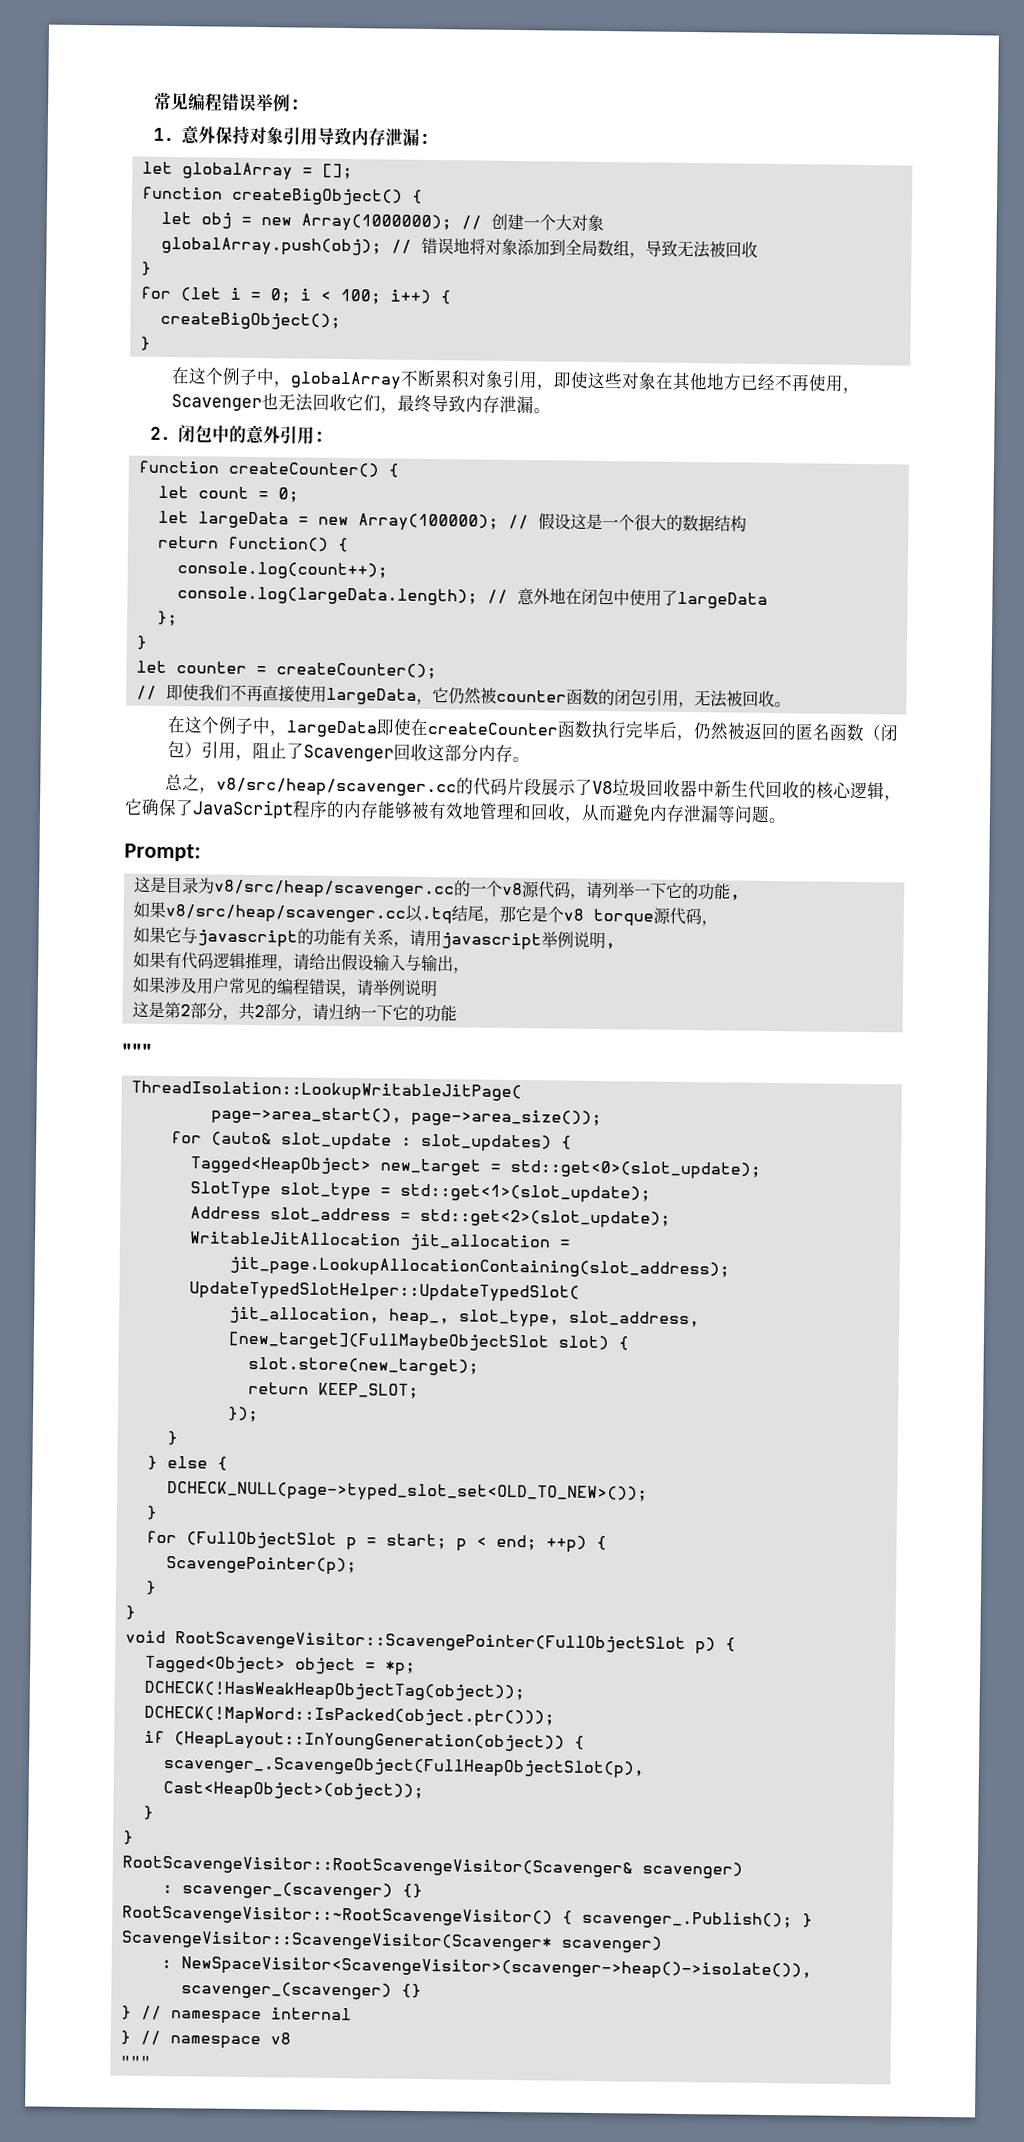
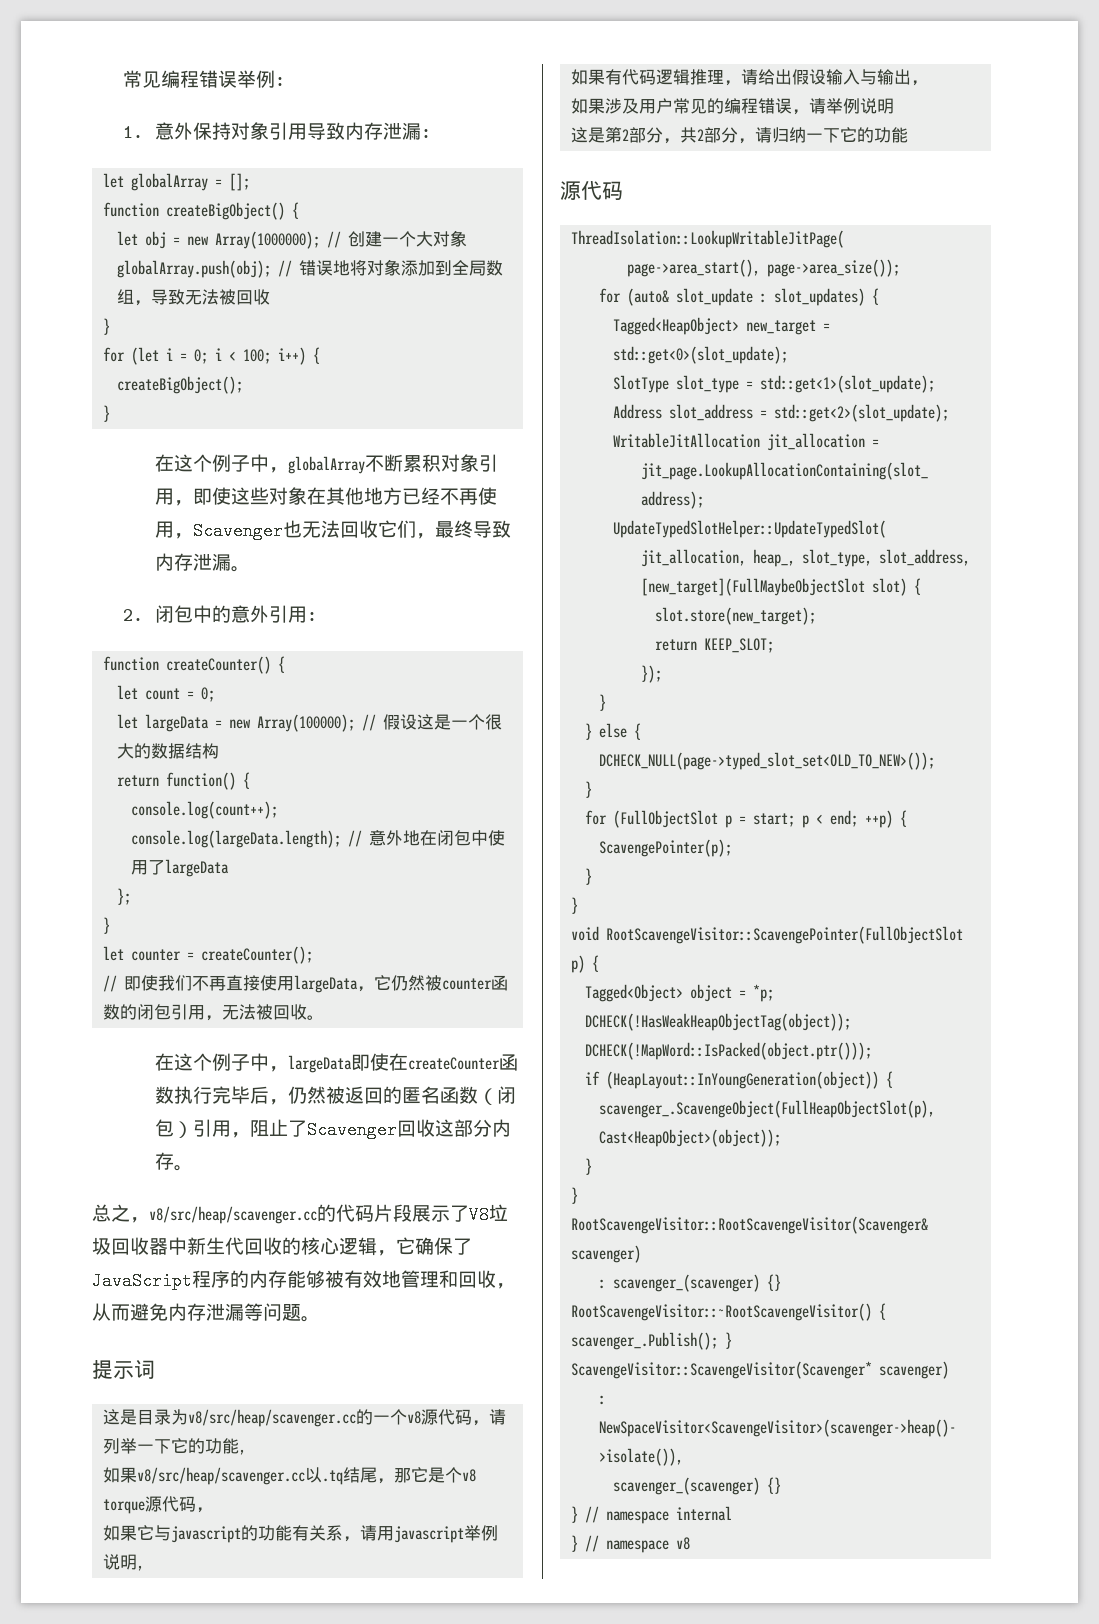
- Prompt:
+ 提示词
  这是第2部分，共2部分，请归纳一下它的功能
- """
+ 源代码
  } // namespace v8
- """

